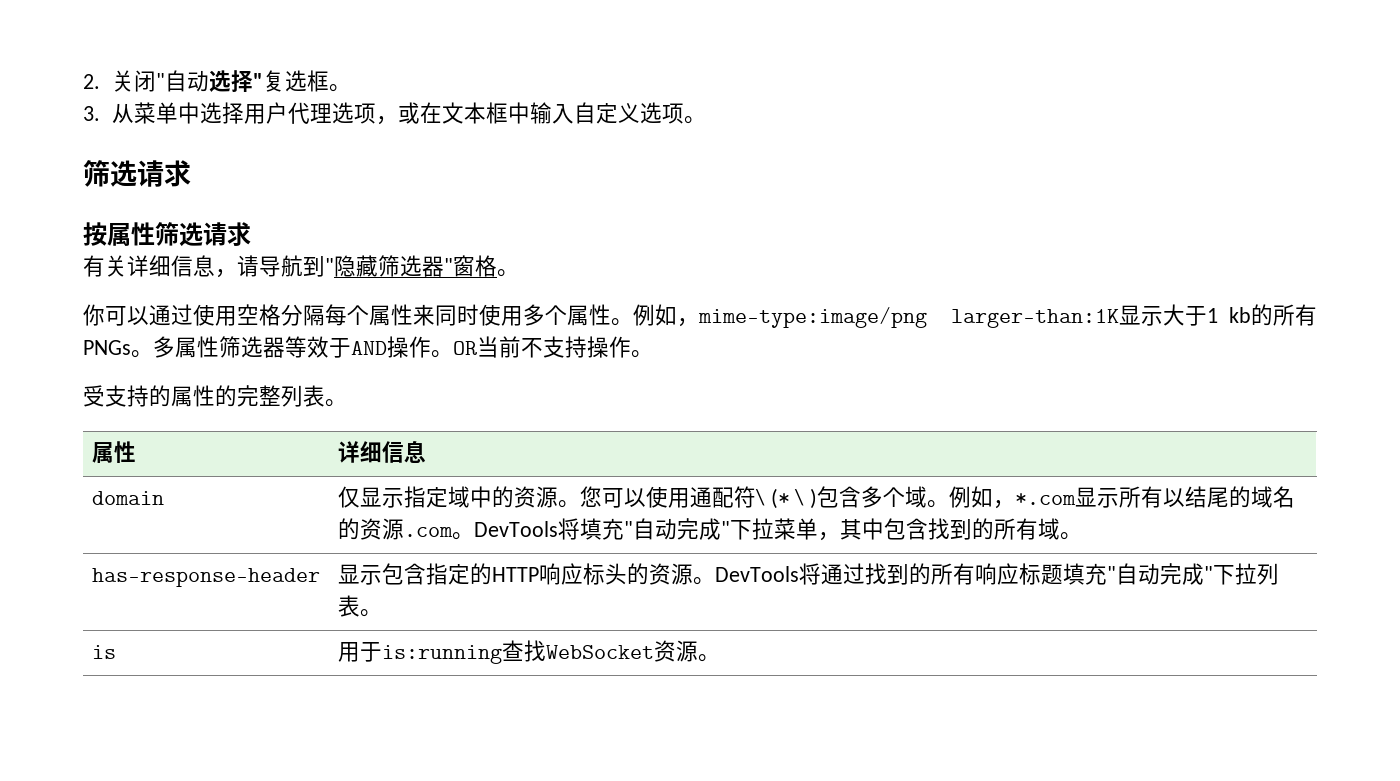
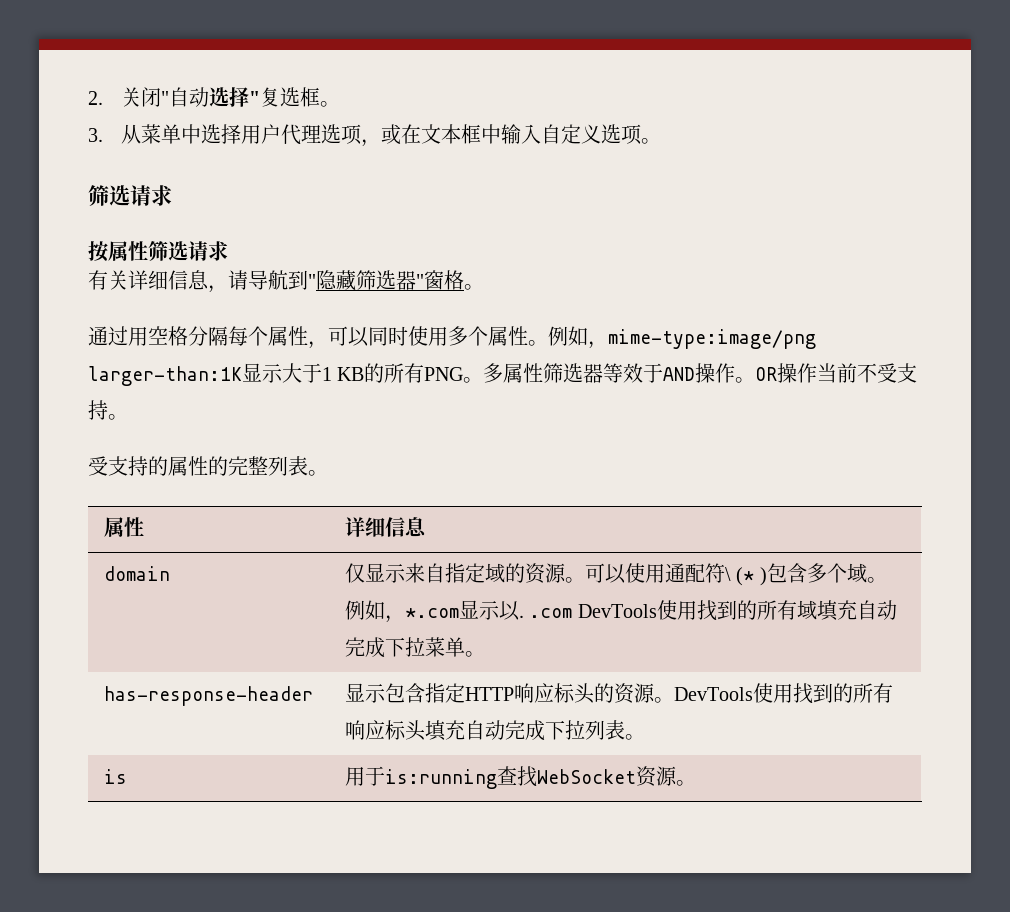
- 你可以通过使用空格分隔每个属性来同时使用多个属性。
+ 通过用空格分隔每个属性，可以同时使用多个属性。
- 例如，mime-type:image/png larger-than:1K显示大于1 kb的所有PNGs。
+ 例如，mime-type:image/png larger-than:1K显示大于1 KB的所有PNG。
- OR当前不支持操作。
+ OR操作当前不受支持。
- 仅显示指定域中的资源。您可以使用通配符\ (* \ )包含多个域。
+ 仅显示来自指定域的资源。可以使用通配符\ (* )包含多个域。
- 例如，*.com显示所有以结尾的域名的资源.com。DevTools将填充"自动完成"下拉菜单，其中包含找到的所有域。
+ 例如，*.com显示以. .com DevTools使用找到的所有域填充自动完成下拉菜单。
- has-response-header | 显示包含指定的HTTP响应标头的资源。DevTools将通过找到的所有响应标题填充"自动完成"下拉列表。
+ has-response-header | 显示包含指定HTTP响应标头的资源。DevTools使用找到的所有响应标头填充自动完成下拉列表。

